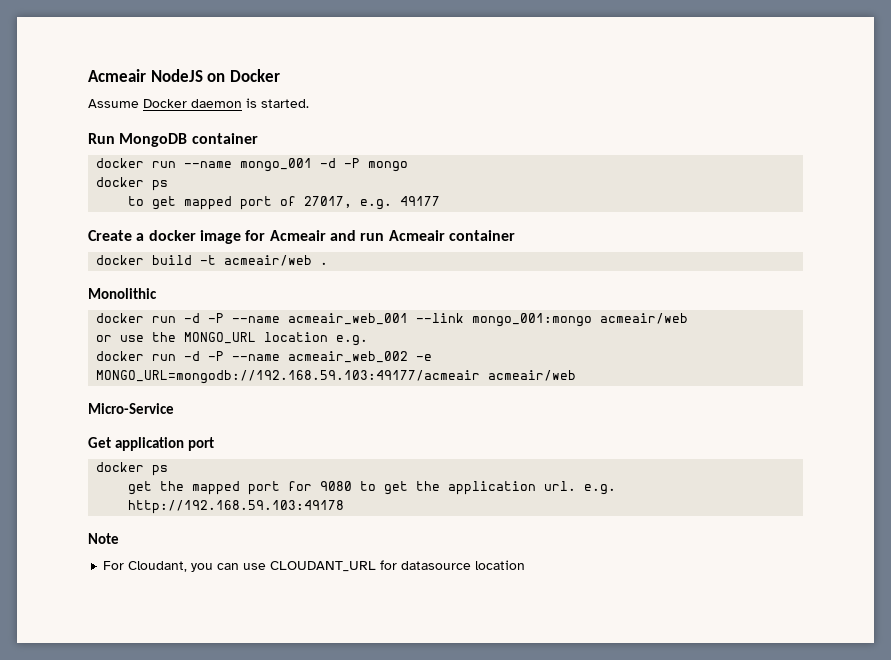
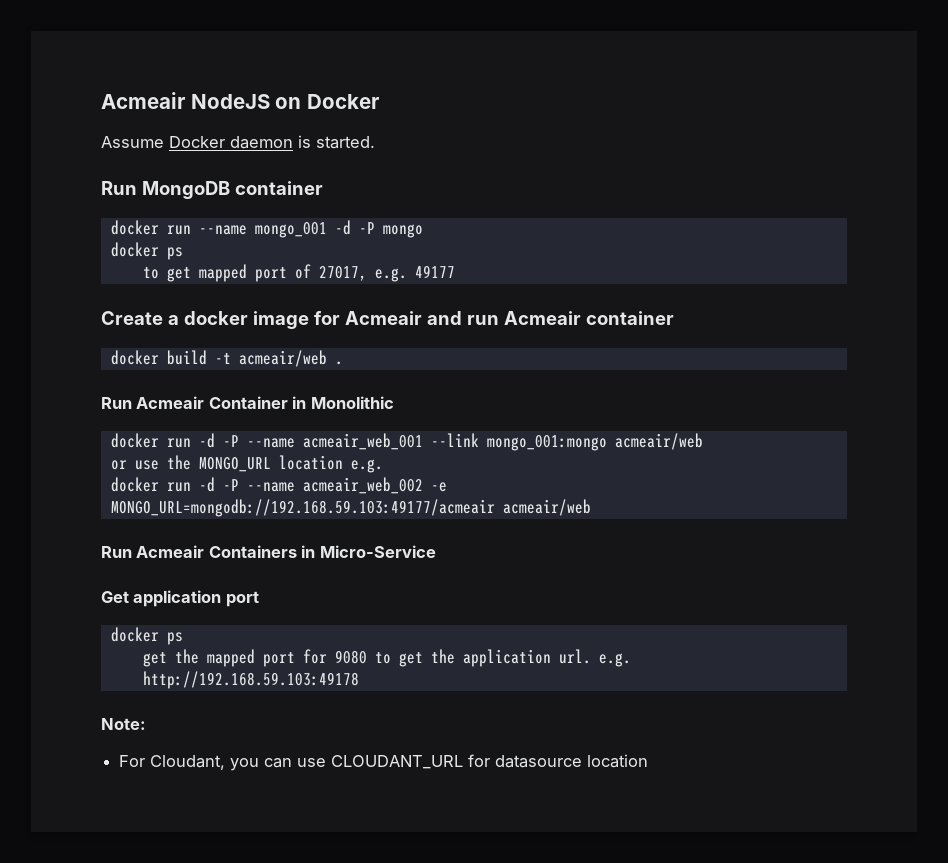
- Monolithic
+ Run Acmeair Container in Monolithic
- Micro-Service
+ Run Acmeair Containers in Micro-Service
- Note
+ Note:

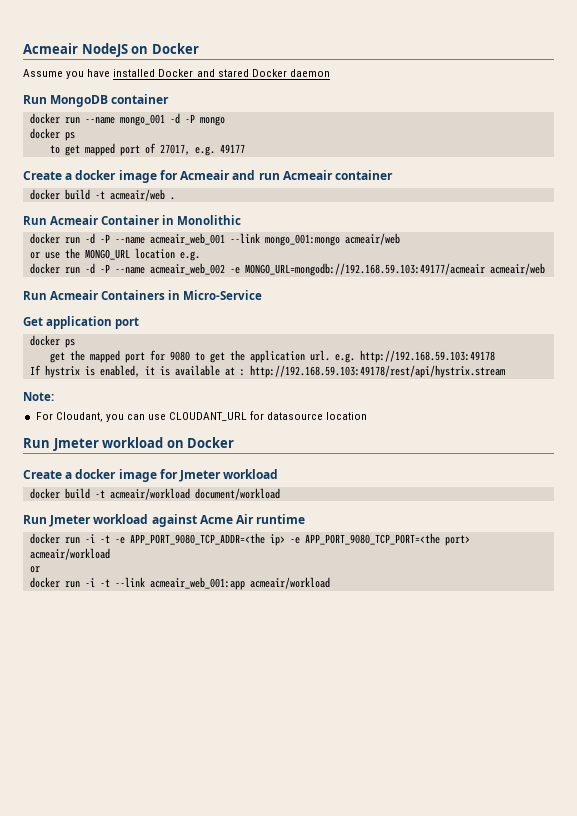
- Assume Docker daemon is started.
+ Assume you have installed Docker and stared Docker daemon
+ If hystrix is enabled, it is available at : http://192.168.59.103:49178/rest/api/hystrix.stream
+ Run Jmeter workload on Docker
+ Create a docker image for Jmeter workload
+ docker build -t acmeair/workload document/workload
+ Run Jmeter workload against Acme Air runtime
+ docker run -i -t -e APP_PORT_9080_TCP_ADDR=<the ip> -e APP_PORT_9080_TCP_PORT=<the port> acmeair/workload
+ or
+ docker run -i -t --link acmeair_web_001:app acmeair/workload

